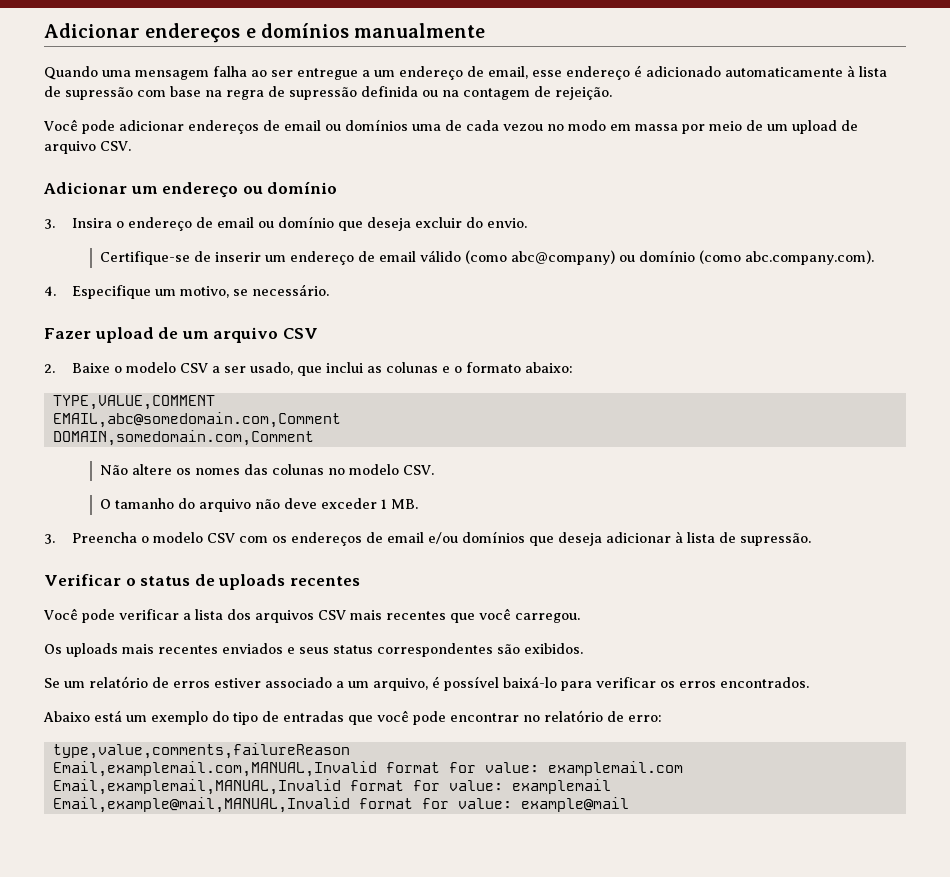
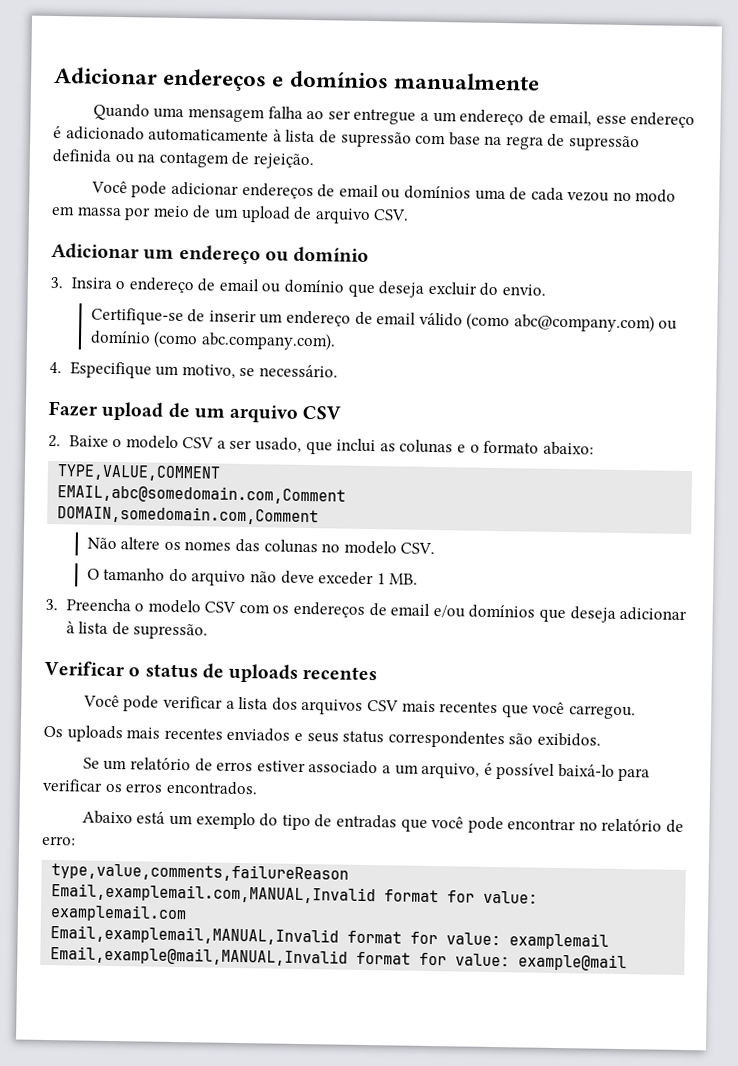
- Certifique-se de inserir um endereço de email válido (como abc@company) ou domínio (como abc.company.com).
+ Certifique-se de inserir um endereço de email válido (como abc@company.com) ou domínio (como abc.company.com).

